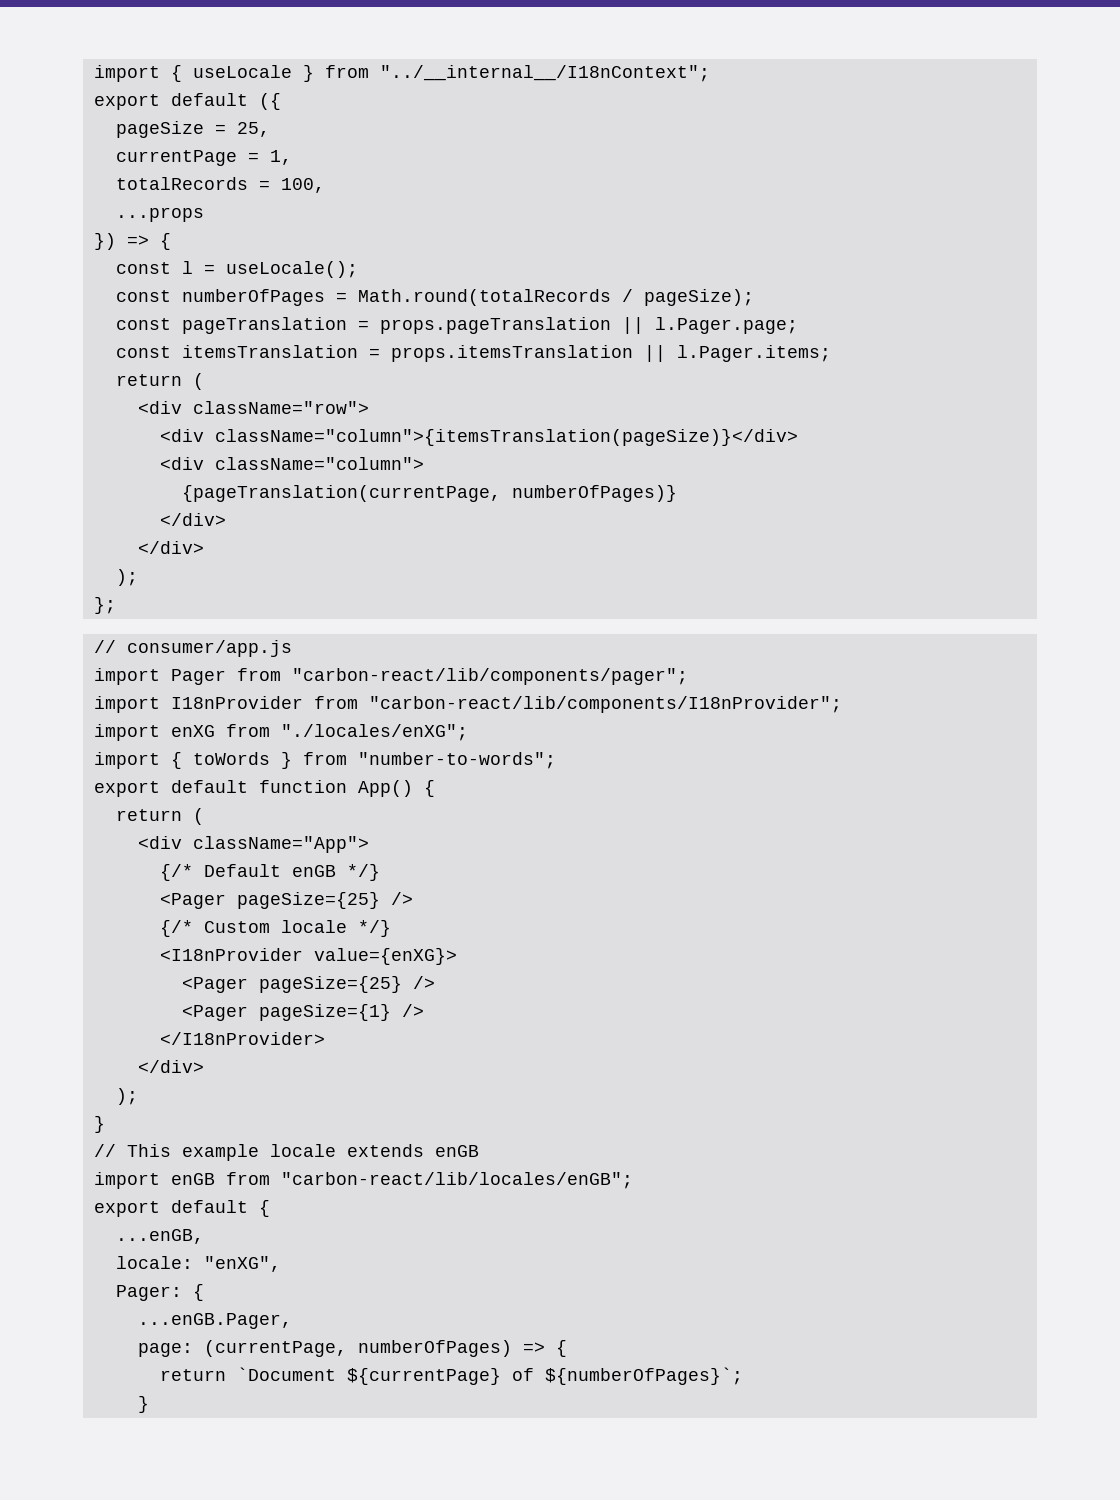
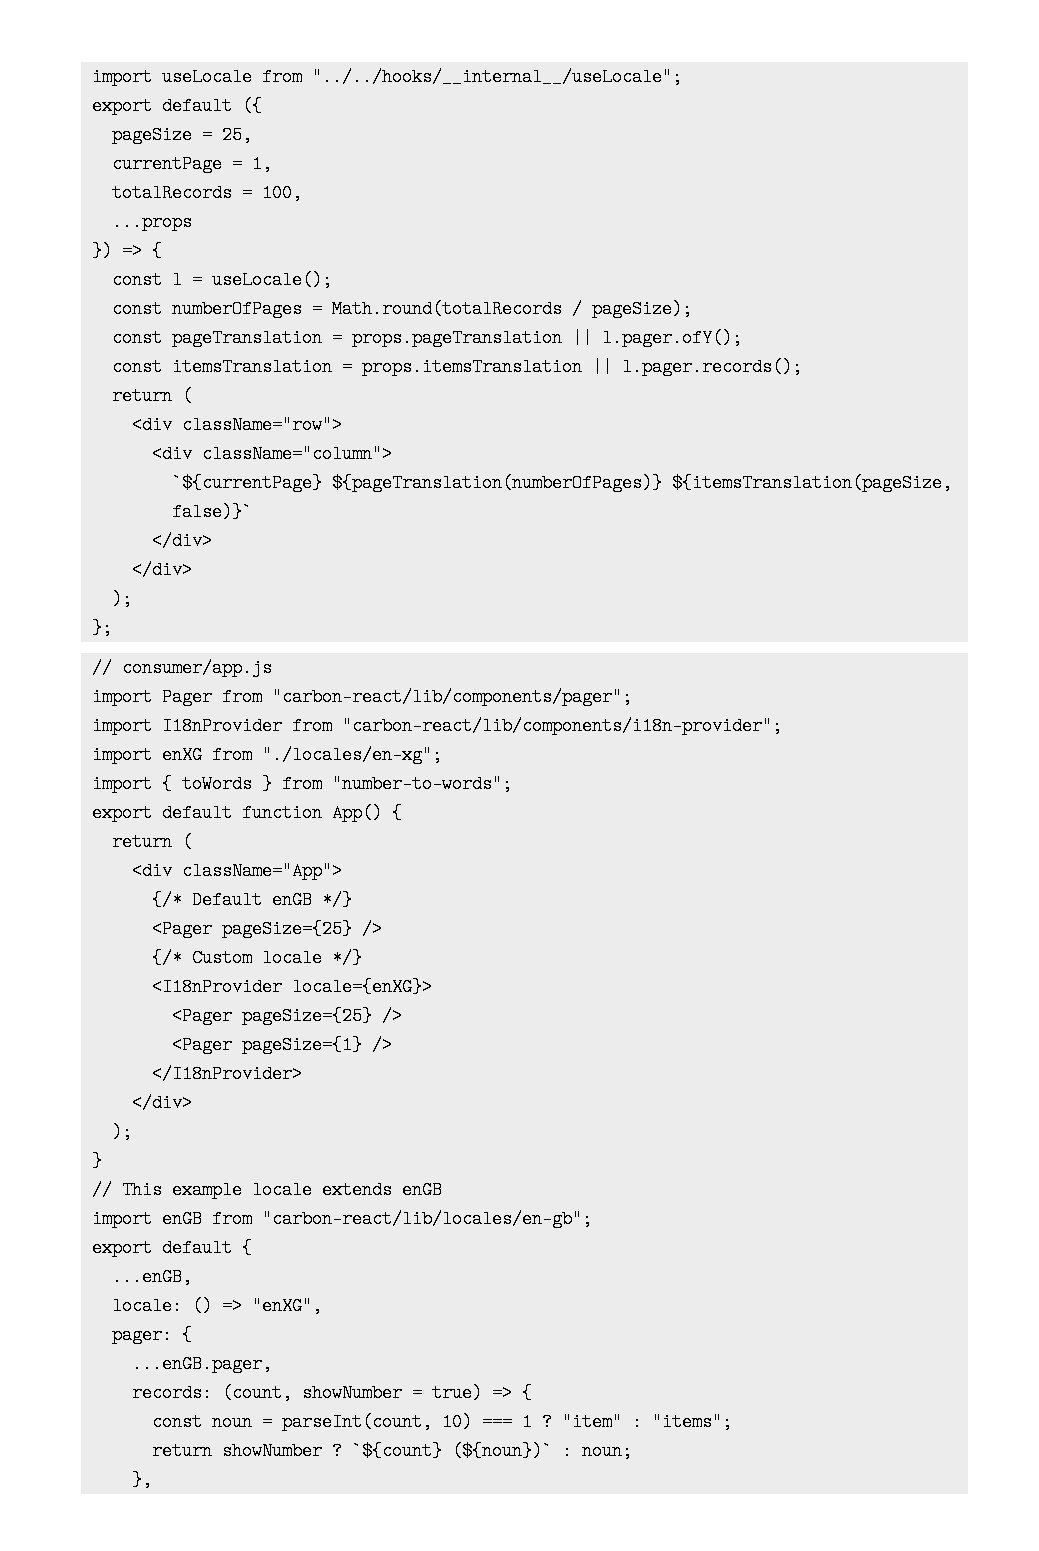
- import { useLocale } from "../__internal__/I18nContext";
+ import useLocale from "../../hooks/__internal__/useLocale";
- const pageTranslation = props.pageTranslation || l.Pager.page;
+ const pageTranslation = props.pageTranslation || l.pager.ofY();
- const itemsTranslation = props.itemsTranslation || l.Pager.items;
+ const itemsTranslation = props.itemsTranslation || l.pager.records();
- <div className="column">{itemsTranslation(pageSize)}</div>
- {pageTranslation(currentPage, numberOfPages)}
+ `${currentPage} ${pageTranslation(numberOfPages)} ${itemsTranslation(pageSize, false)}`
- import I18nProvider from "carbon-react/lib/components/I18nProvider";
+ import I18nProvider from "carbon-react/lib/components/i18n-provider";
- import enXG from "./locales/enXG";
+ import enXG from "./locales/en-xg";
- <I18nProvider value={enXG}>
+ <I18nProvider locale={enXG}>
- import enGB from "carbon-react/lib/locales/enGB";
+ import enGB from "carbon-react/lib/locales/en-gb";
- locale: "enXG",
+ locale: () => "enXG",
- Pager: {
- ...enGB.Pager,
- page: (currentPage, numberOfPages) => {
- return `Document ${currentPage} of ${numberOfPages}`;
- }
+ pager: {
+ ...enGB.pager,
+ records: (count, showNumber = true) => {
+ const noun = parseInt(count, 10) === 1 ? "item" : "items";
+ return showNumber ? `${count} (${noun})` : noun;
+ },

